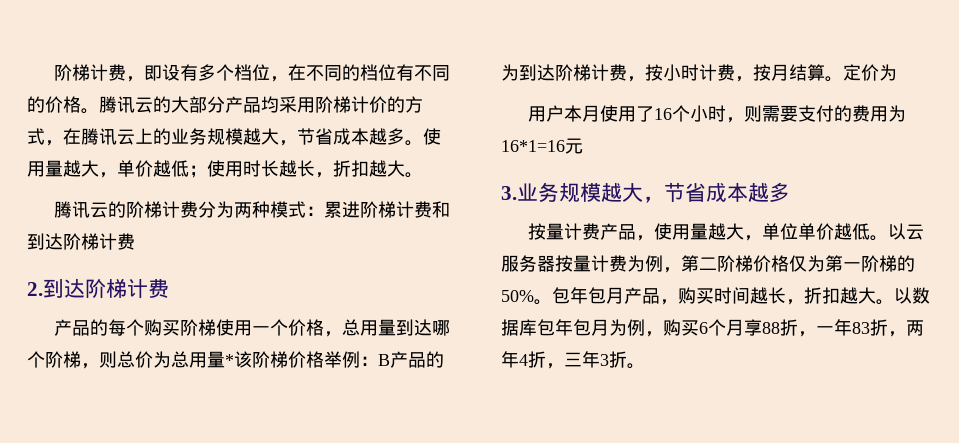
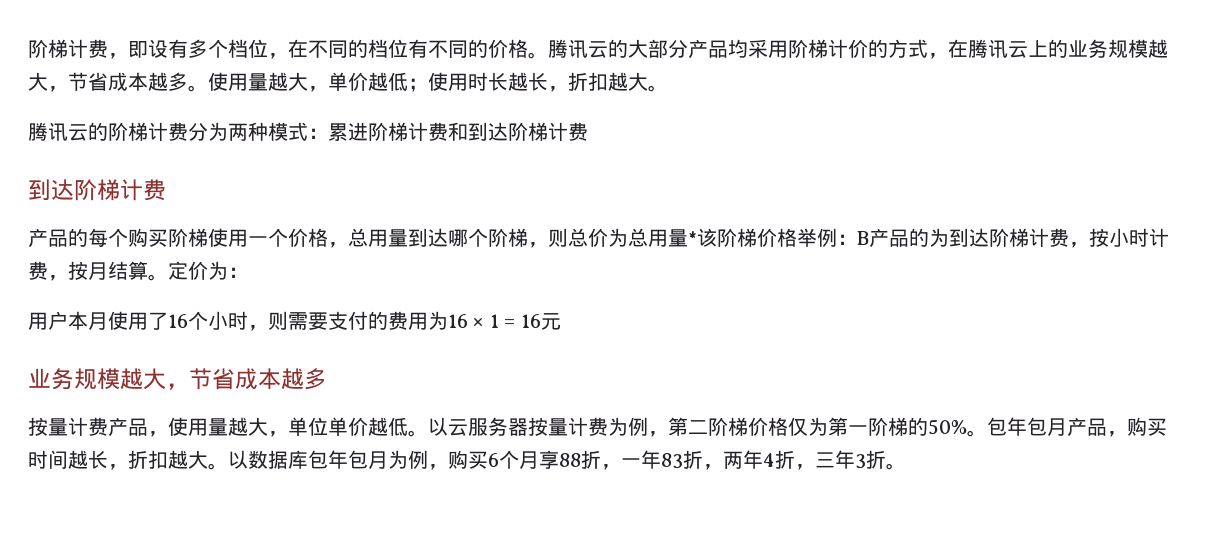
  腾讯云的阶梯计费分为两种模式：累进阶梯计费和到达阶梯计费
- 2.到达阶梯计费
+ 到达阶梯计费
- 定价为
+ 定价为：
- 用户本月使用了16个小时，则需要支付的费用为16*1=16元
- 3.业务规模越大，节省成本越多
+ 用户本月使用了16个小时，则需要支付的费用为16 × 1 = 16元
+ 业务规模越大，节省成本越多

